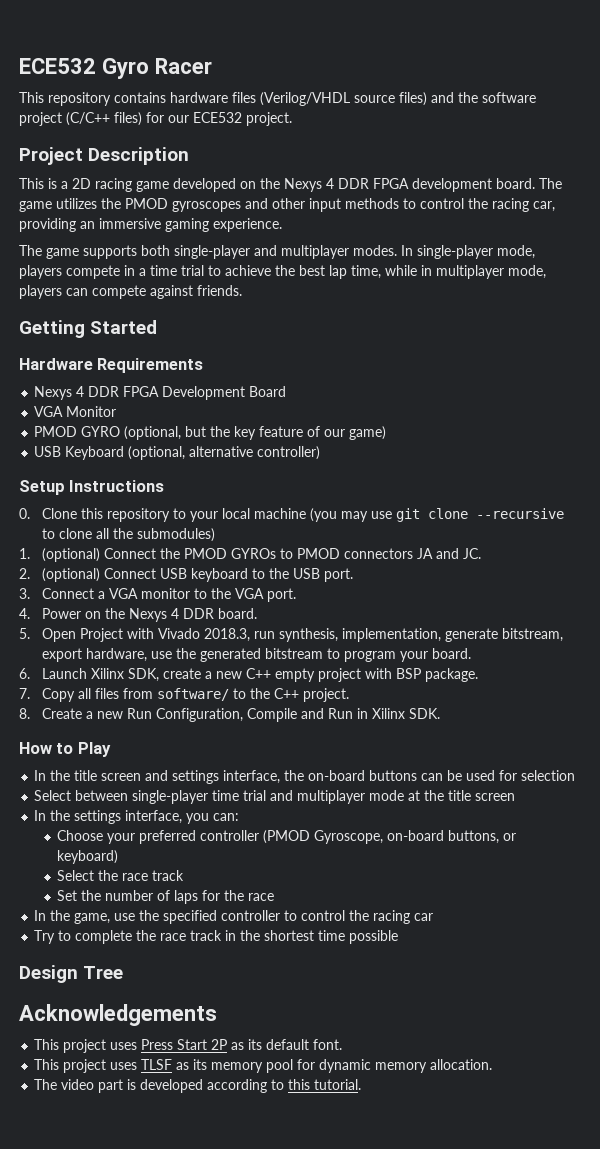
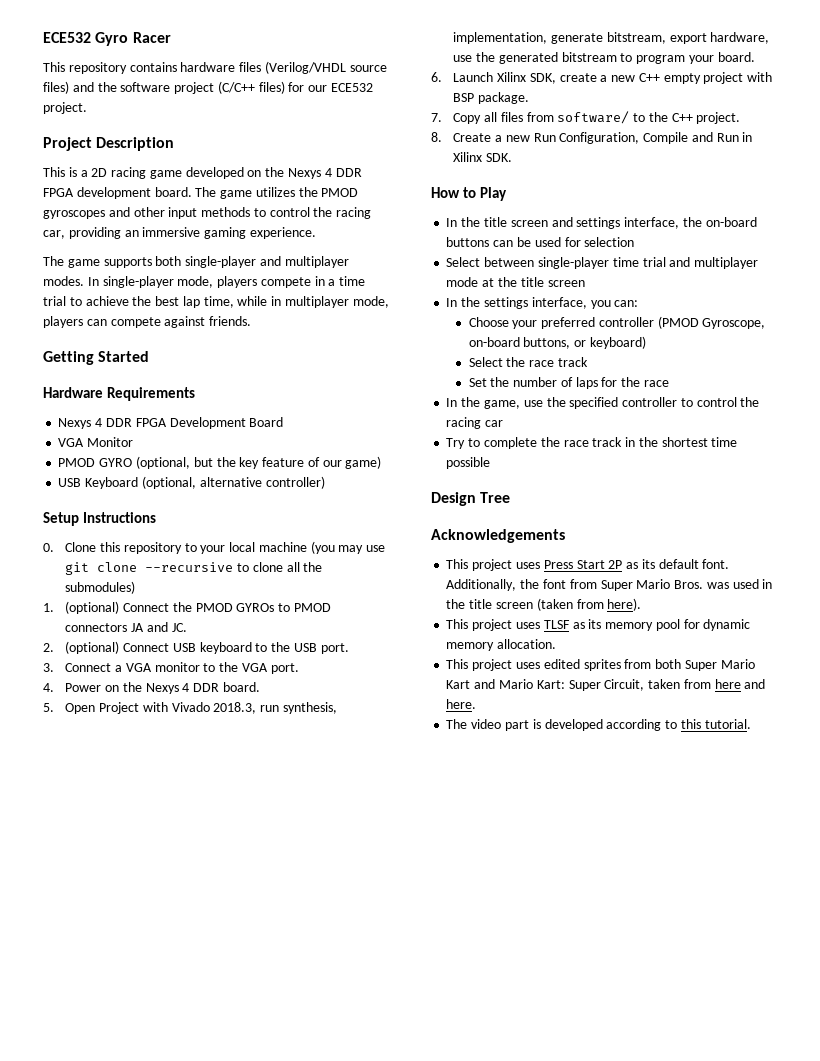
+ Additionally, the font from Super Mario Bros. was used in the title screen (taken from here).
+ This project uses edited sprites from both Super Mario Kart and Mario Kart: Super Circuit, taken from here and here.

